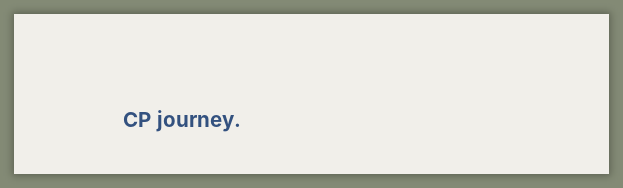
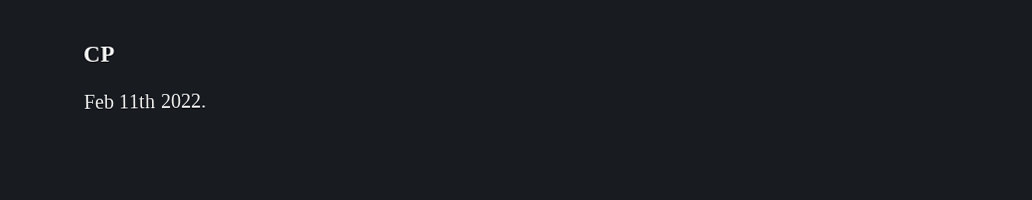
- CP journey.
+ CP
+ Feb 11th 2022.

